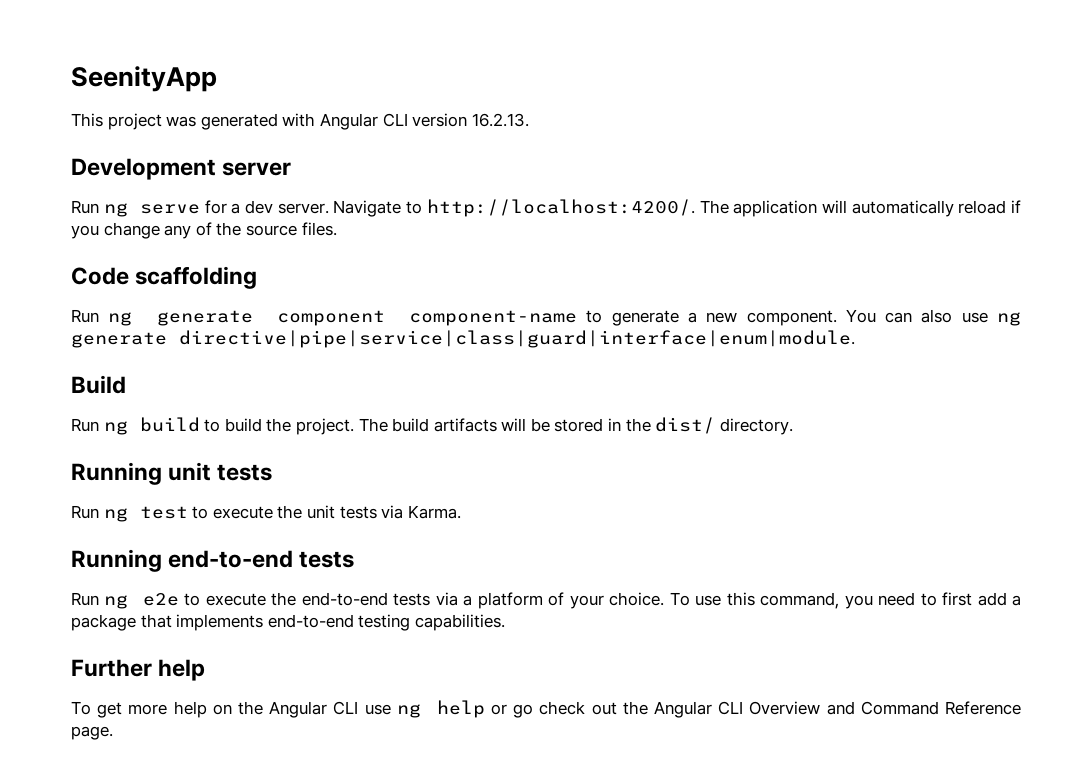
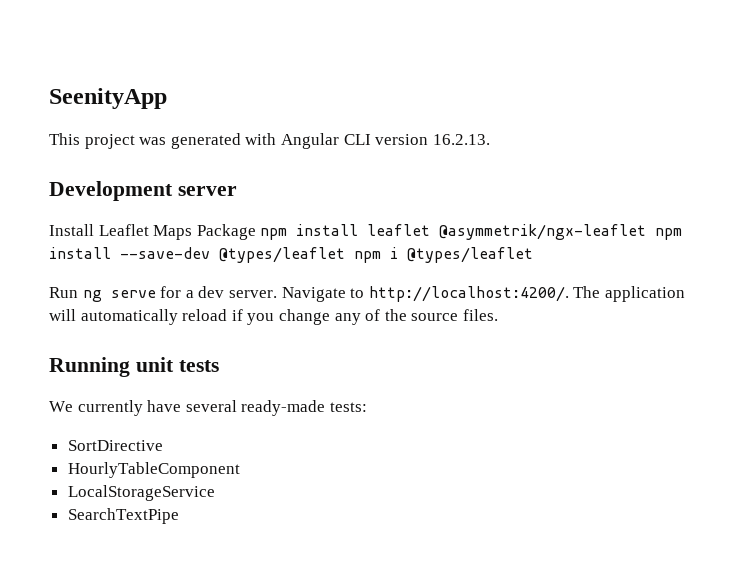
+ Install Leaflet Maps Package npm install leaflet @asymmetrik/ngx-leaflet npm install --save-dev @types/leaflet npm i @types/leaflet
- Code scaffolding
- Run ng generate component component-name to generate a new component. You can also use ng generate directive|pipe|service|class|guard|interface|enum|module.
- Build
- Run ng build to build the project. The build artifacts will be stored in the dist/ directory.
  Running unit tests
- Run ng test to execute the unit tests via Karma.
- Running end-to-end tests
- Run ng e2e to execute the end-to-end tests via a platform of your choice. To use this command, you need to first add a package that implements end-to-end testing capabilities.
- Further help
- To get more help on the Angular CLI use ng help or go check out the Angular CLI Overview and Command Reference page.
+ We currently have several ready-made tests:
+ SortDirective
+ HourlyTableComponent
+ LocalStorageService
+ SearchTextPipe

